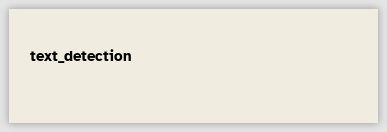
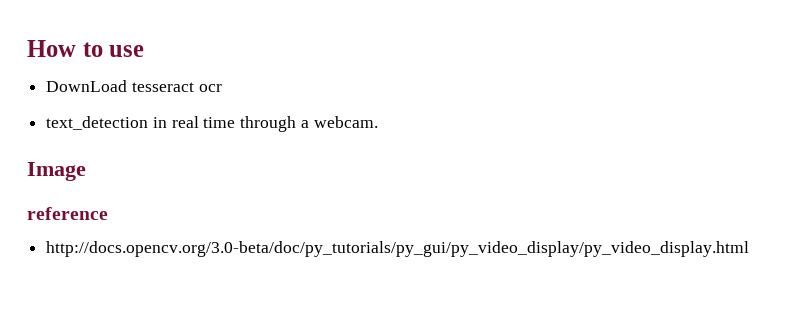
- text_detection
+ How to use
+ DownLoad tesseract ocr
+ text_detection in real time through a webcam.
+ Image
+ reference
+ http://docs.opencv.org/3.0-beta/doc/py_tutorials/py_gui/py_video_display/py_video_display.html

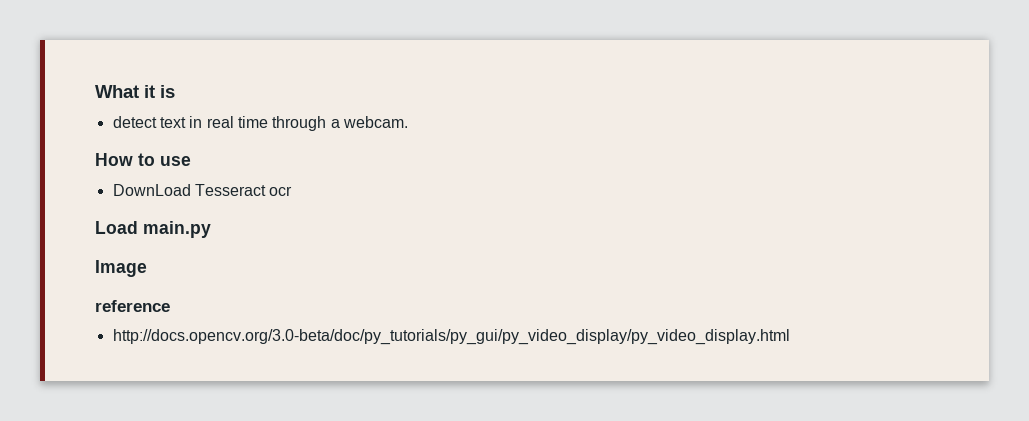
- How to use
- DownLoad tesseract ocr
- text_detection in real time through a webcam.
+ What it is
+ detect text in real time through a webcam.
+ How to use
+ DownLoad Tesseract ocr
+ Load main.py

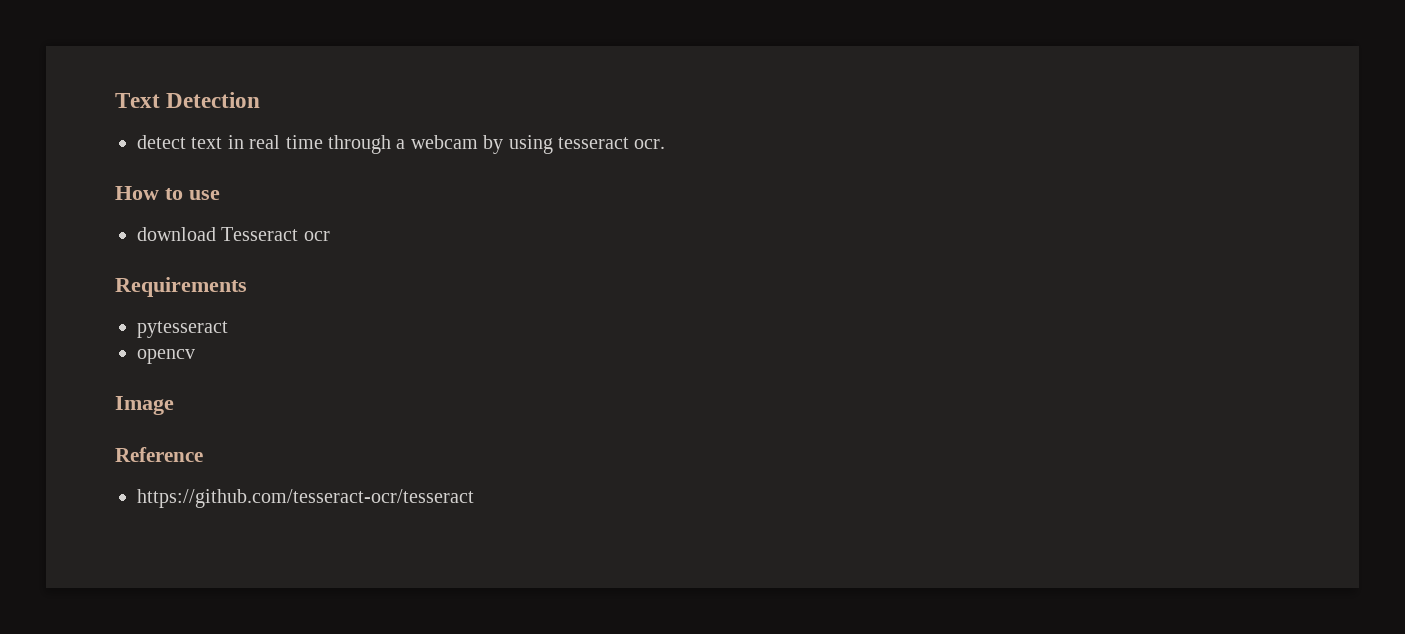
- What it is
+ Text Detection
- detect text in real time through a webcam.
+ detect text in real time through a webcam by using tesseract ocr.
- DownLoad Tesseract ocr
+ download Tesseract ocr
- Load main.py
+ Requirements
+ pytesseract
+ opencv
- reference
- http://docs.opencv.org/3.0-beta/doc/py_tutorials/py_gui/py_video_display/py_video_display.html
+ Reference
+ https://github.com/tesseract-ocr/tesseract

